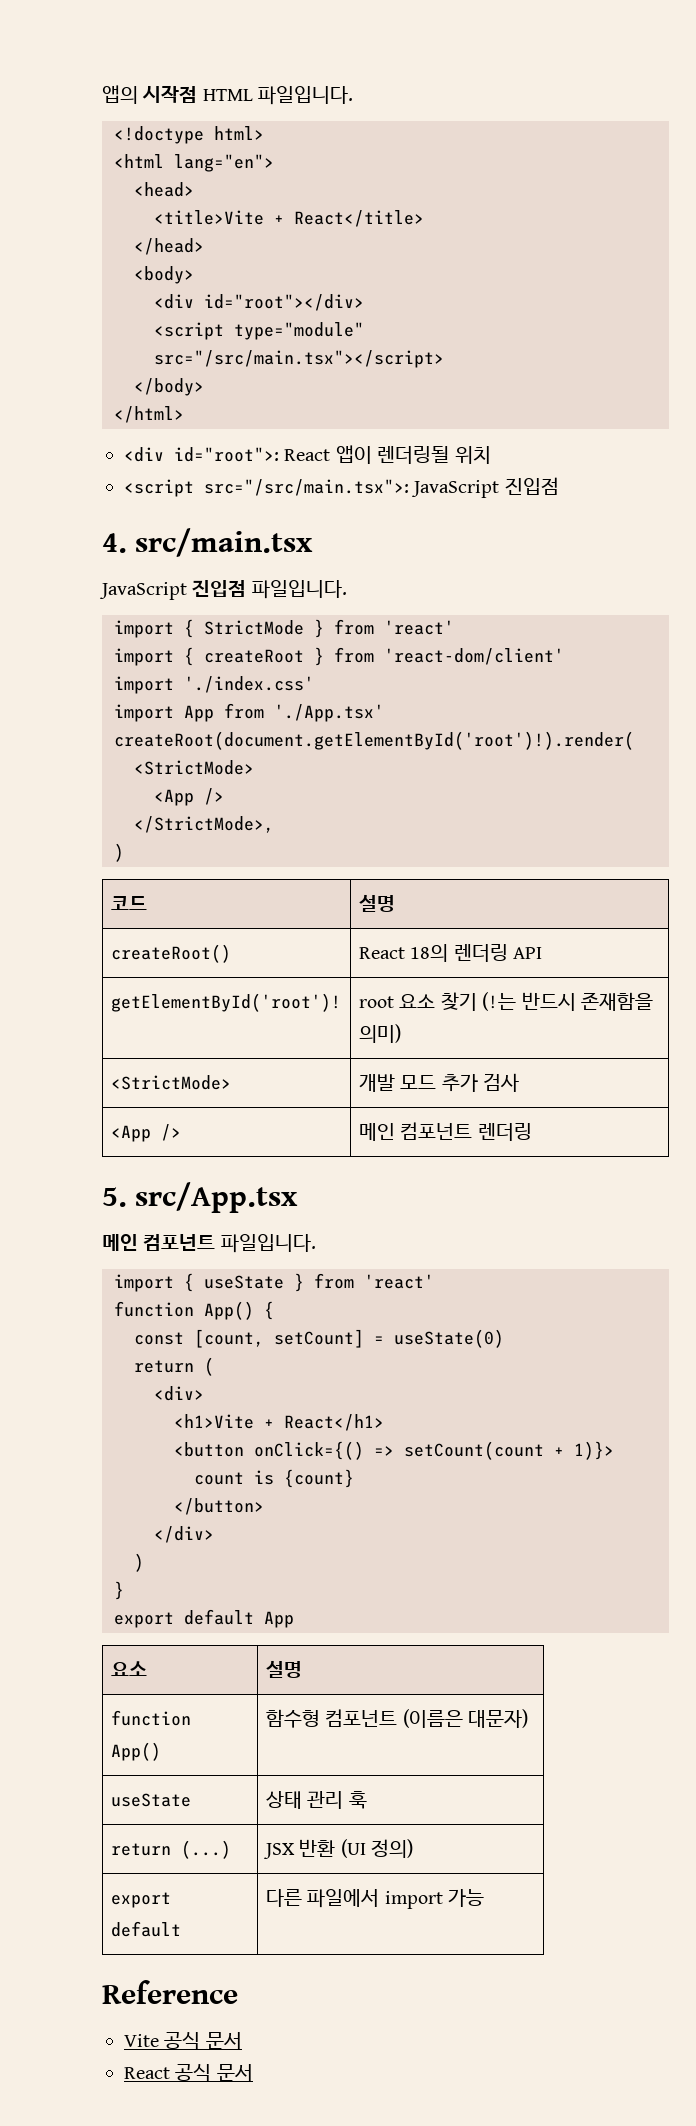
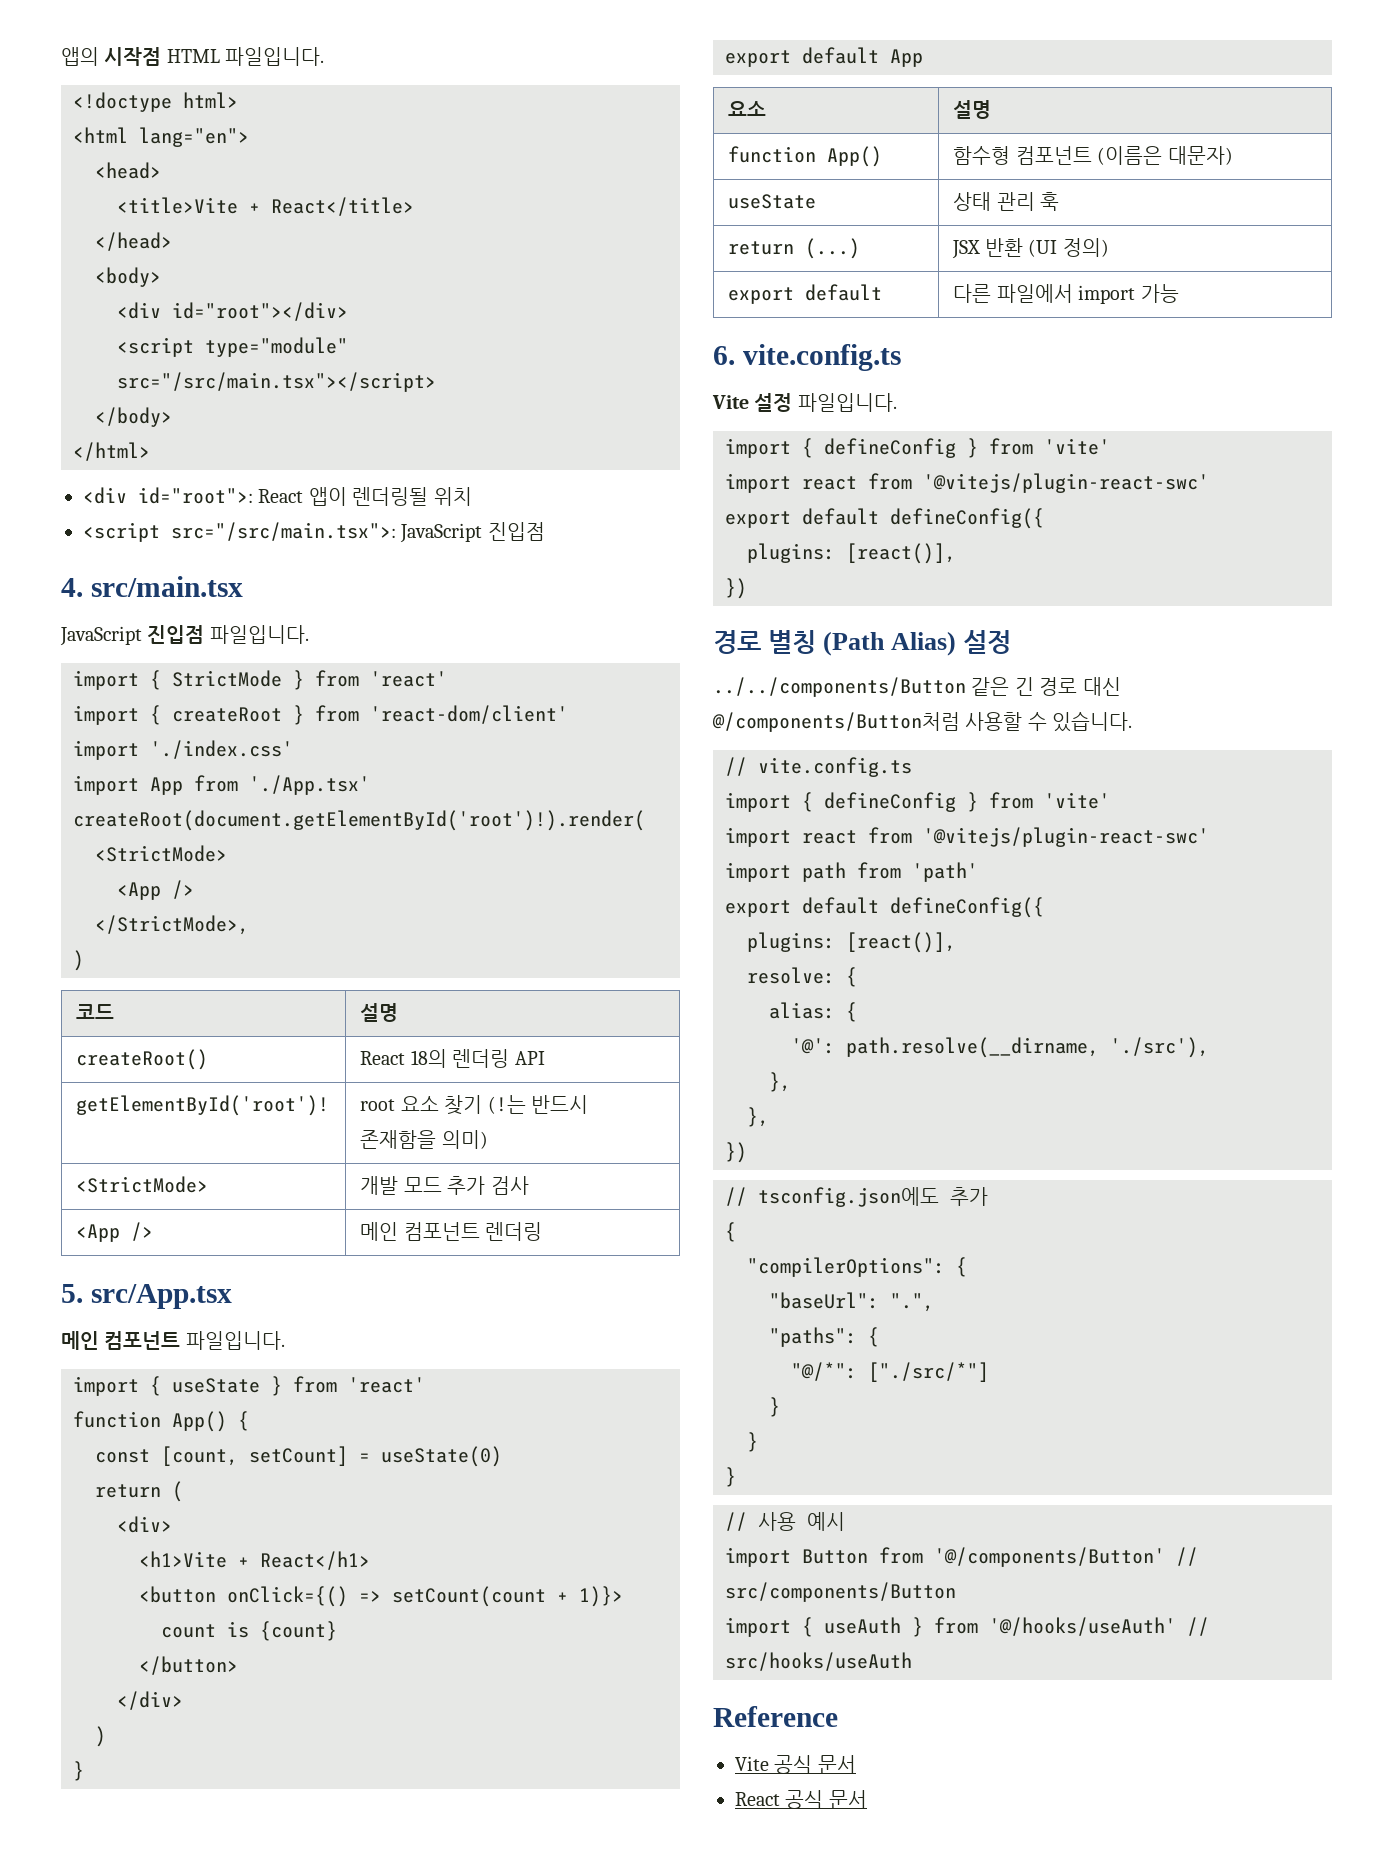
+ 6. vite.config.ts
+ Vite 설정 파일입니다.
+ import { defineConfig } from 'vite'
+ import react from '@vitejs/plugin-react-swc'
+ export default defineConfig({
+ plugins: [react()],
+ })
+ 경로 별칭 (Path Alias) 설정
+ ../../components/Button 같은 긴 경로 대신 @/components/Button처럼 사용할 수 있습니다.
+ // vite.config.ts
+ import { defineConfig } from 'vite'
+ import react from '@vitejs/plugin-react-swc'
+ import path from 'path'
+ export default defineConfig({
+ plugins: [react()],
+ resolve: {
+ alias: {
+ '@': path.resolve(__dirname, './src'),
+ },
+ },
+ })
+ // tsconfig.json에도 추가
+ {
+ "compilerOptions": {
+ "baseUrl": ".",
+ "paths": {
+ "@/*": ["./src/*"]
+ }
+ }
+ }
+ // 사용 예시
+ import Button from '@/components/Button' // src/components/Button
+ import { useAuth } from '@/hooks/useAuth' // src/hooks/useAuth

